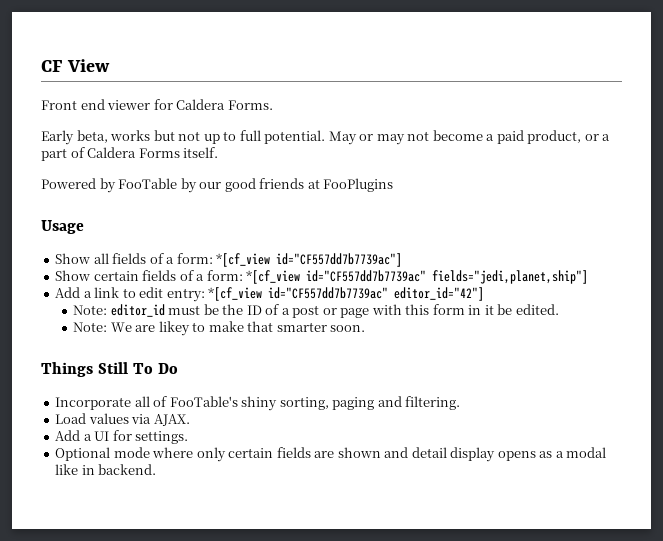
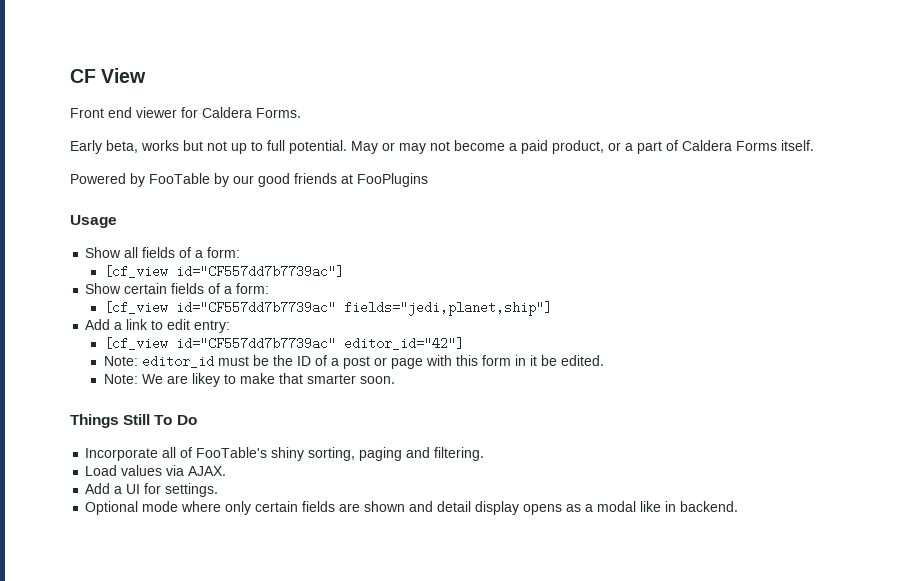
- Show all fields of a form: *[cf_view id="CF557dd7b7739ac"]
+ Show all fields of a form:
+ [cf_view id="CF557dd7b7739ac"]
- Show certain fields of a form: *[cf_view id="CF557dd7b7739ac" fields="jedi,planet,ship"]
+ Show certain fields of a form:
+ [cf_view id="CF557dd7b7739ac" fields="jedi,planet,ship"]
- Add a link to edit entry: *[cf_view id="CF557dd7b7739ac" editor_id="42"]
+ Add a link to edit entry:
+ [cf_view id="CF557dd7b7739ac" editor_id="42"]

